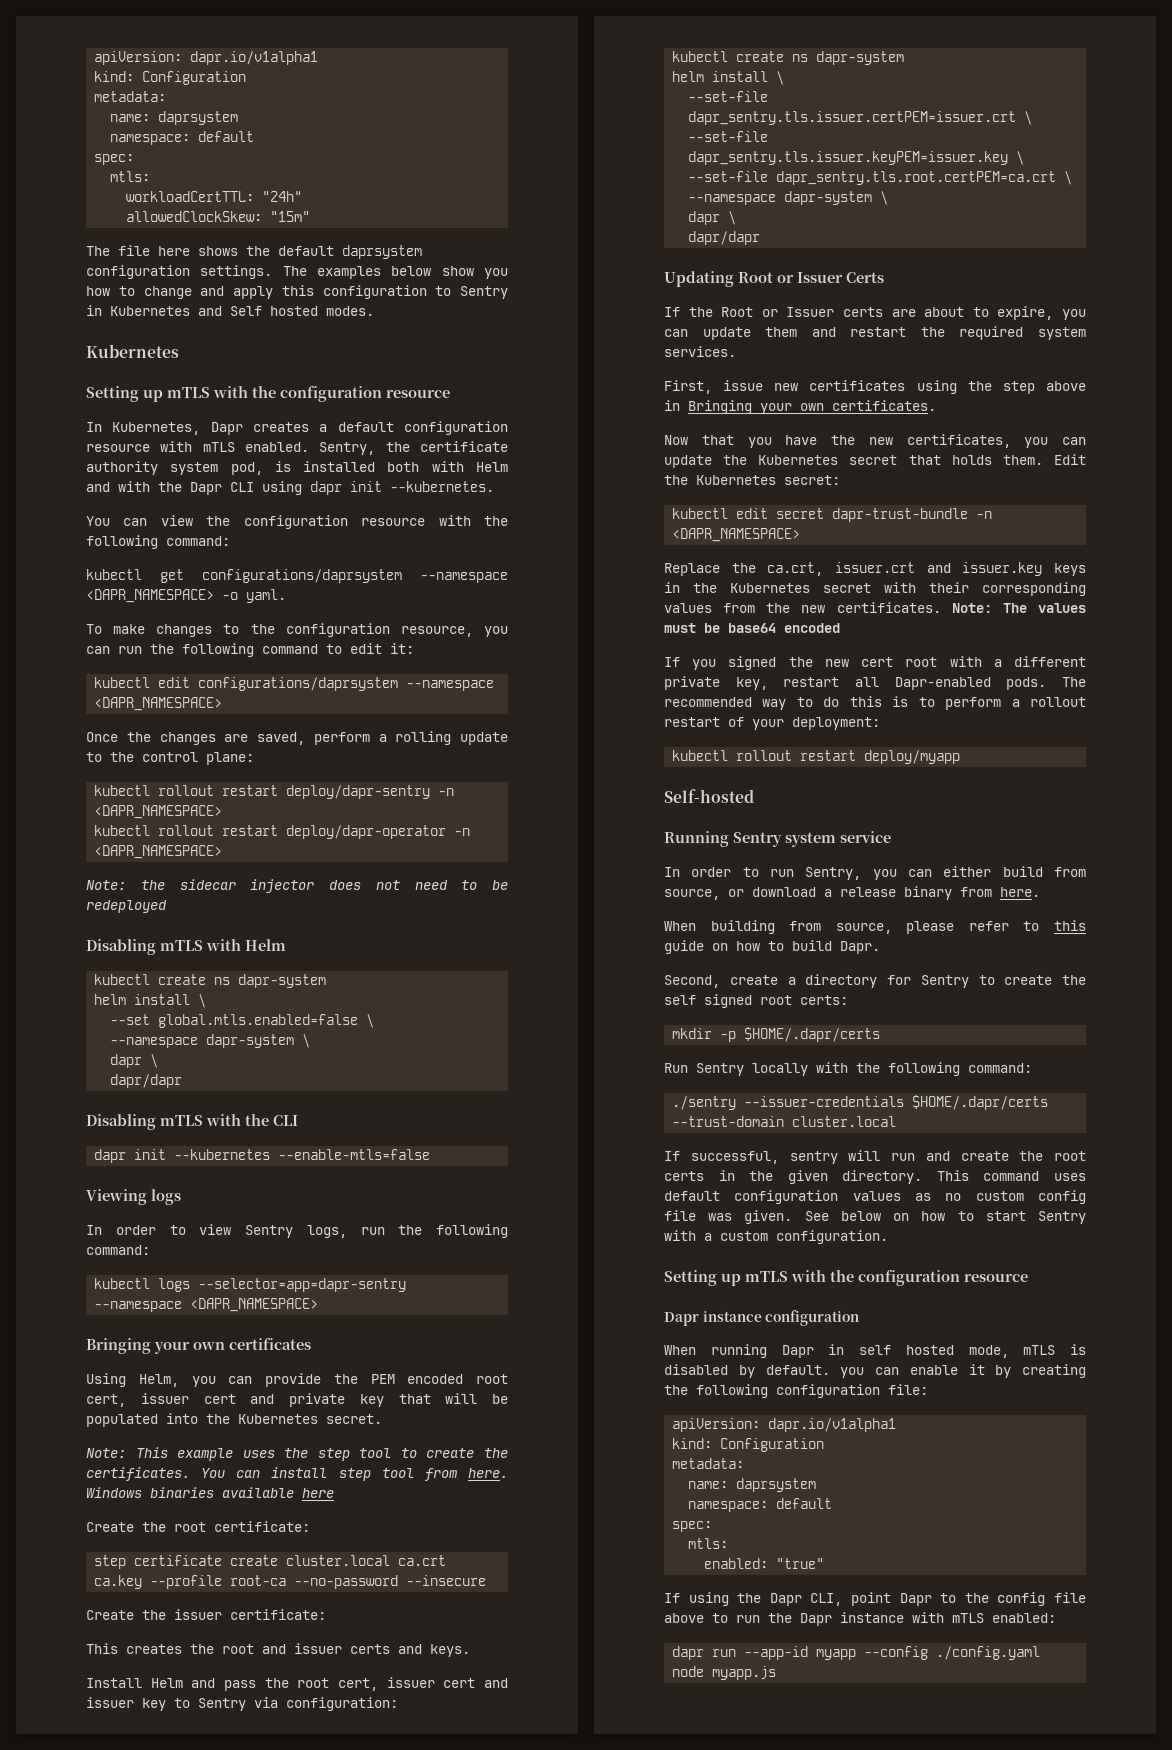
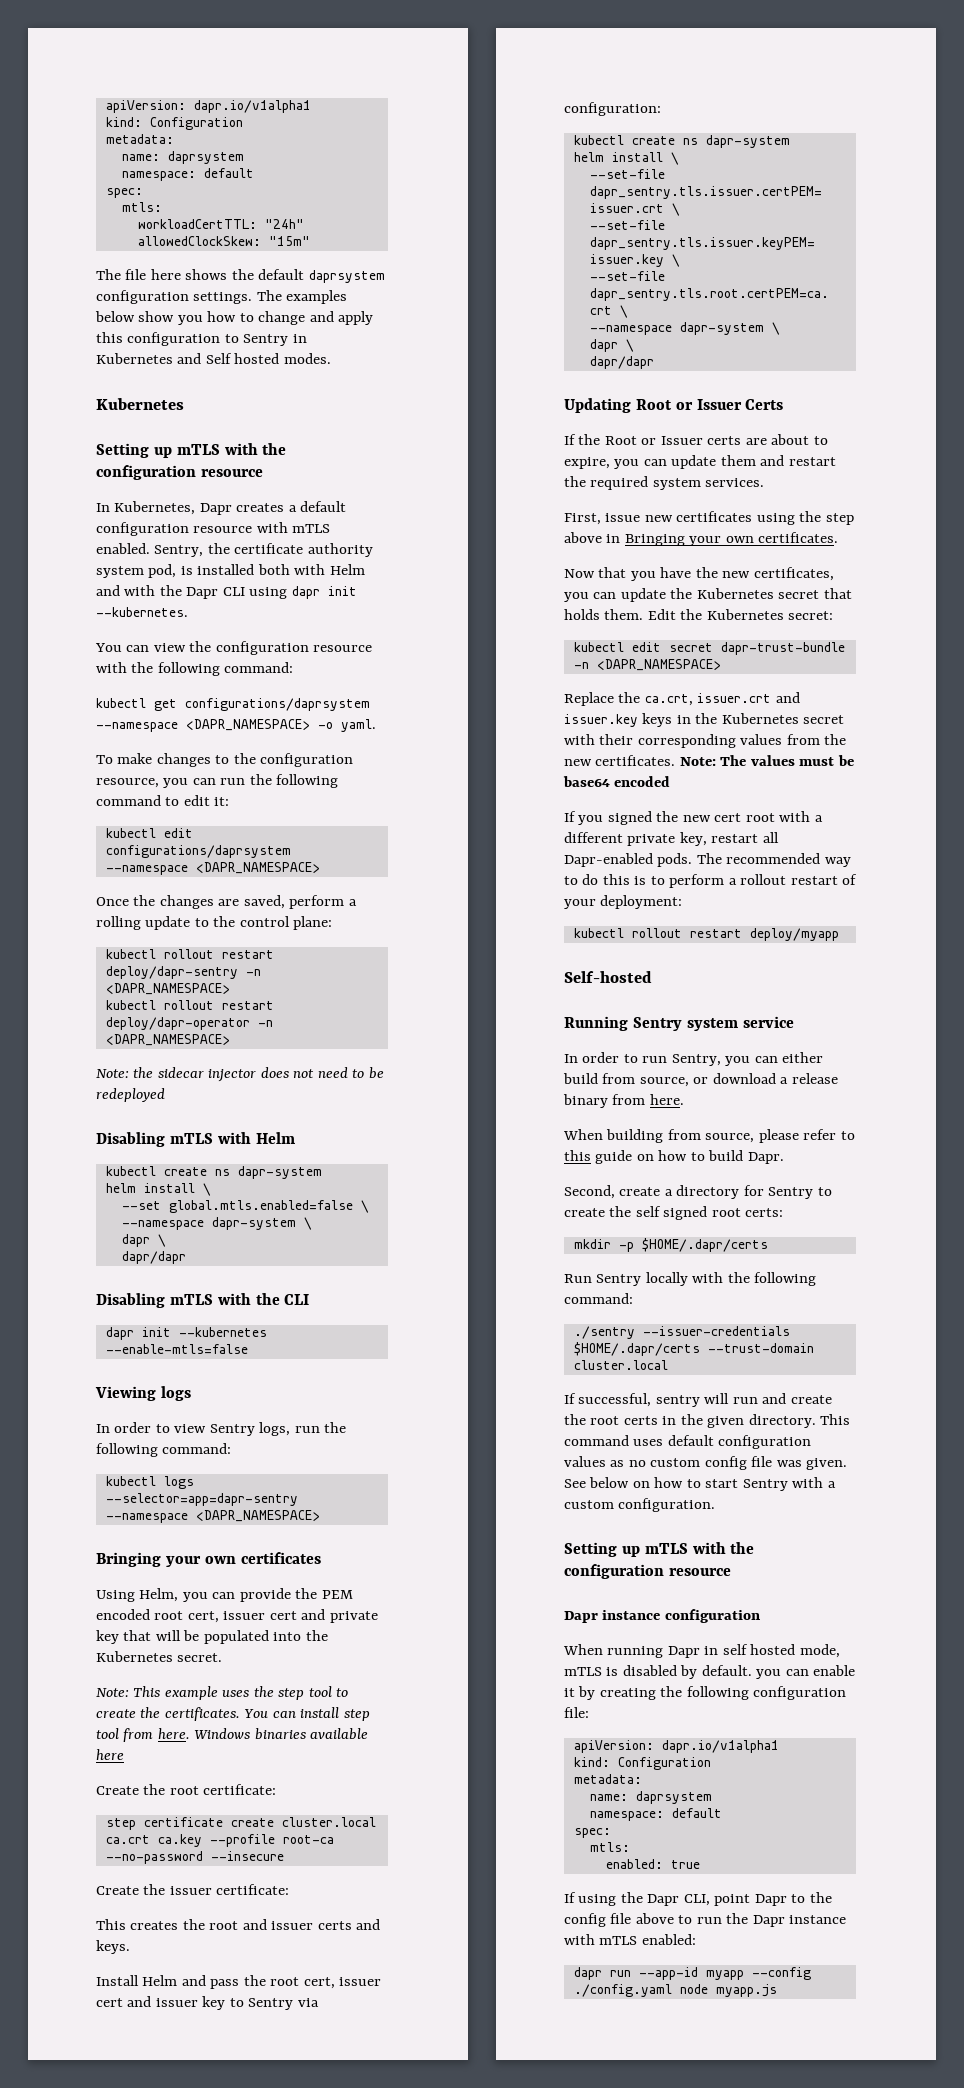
- enabled: "true"
+ enabled: true

